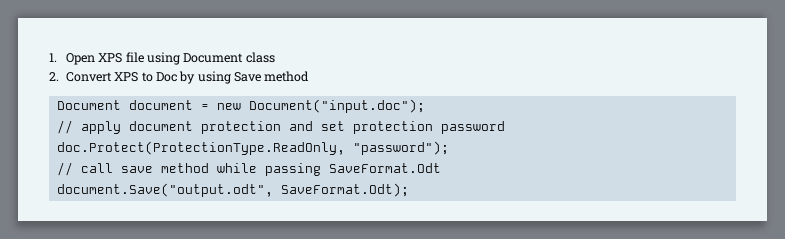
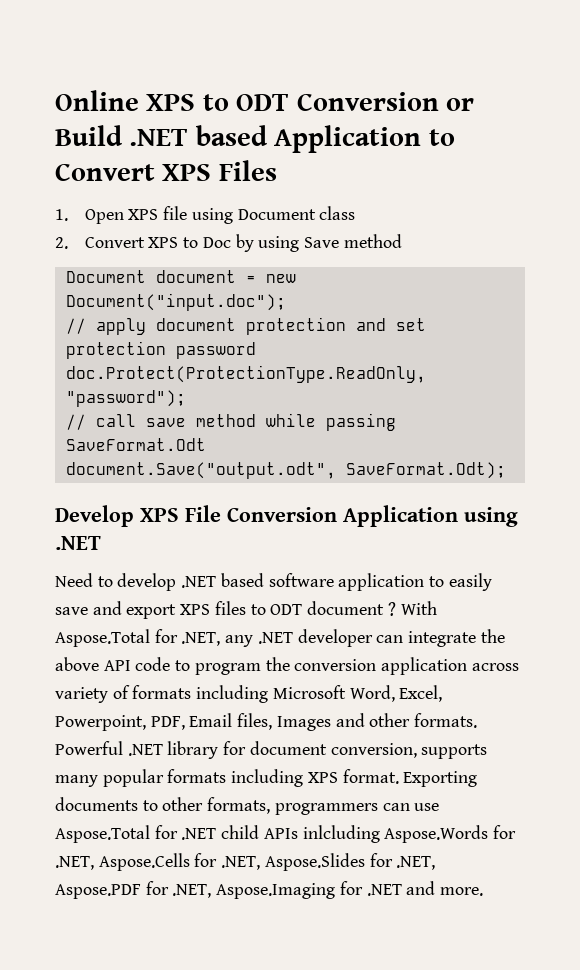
+ Online XPS to ODT Conversion or Build .NET based Application to Convert XPS Files
+ Develop XPS File Conversion Application using .NET
+ Need to develop .NET based software application to easily save and export XPS files to ODT document ? With Aspose.Total for .NET, any .NET developer can integrate the above API code to program the conversion application across variety of formats including Microsoft Word, Excel, Powerpoint, PDF, Email files, Images and other formats. Powerful .NET library for document conversion, supports many popular formats including XPS format. Exporting documents to other formats, programmers can use Aspose.Total for .NET child APIs inlcluding Aspose.Words for .NET, Aspose.Cells for .NET, Aspose.Slides for .NET, Aspose.PDF for .NET, Aspose.Imaging for .NET and more.

